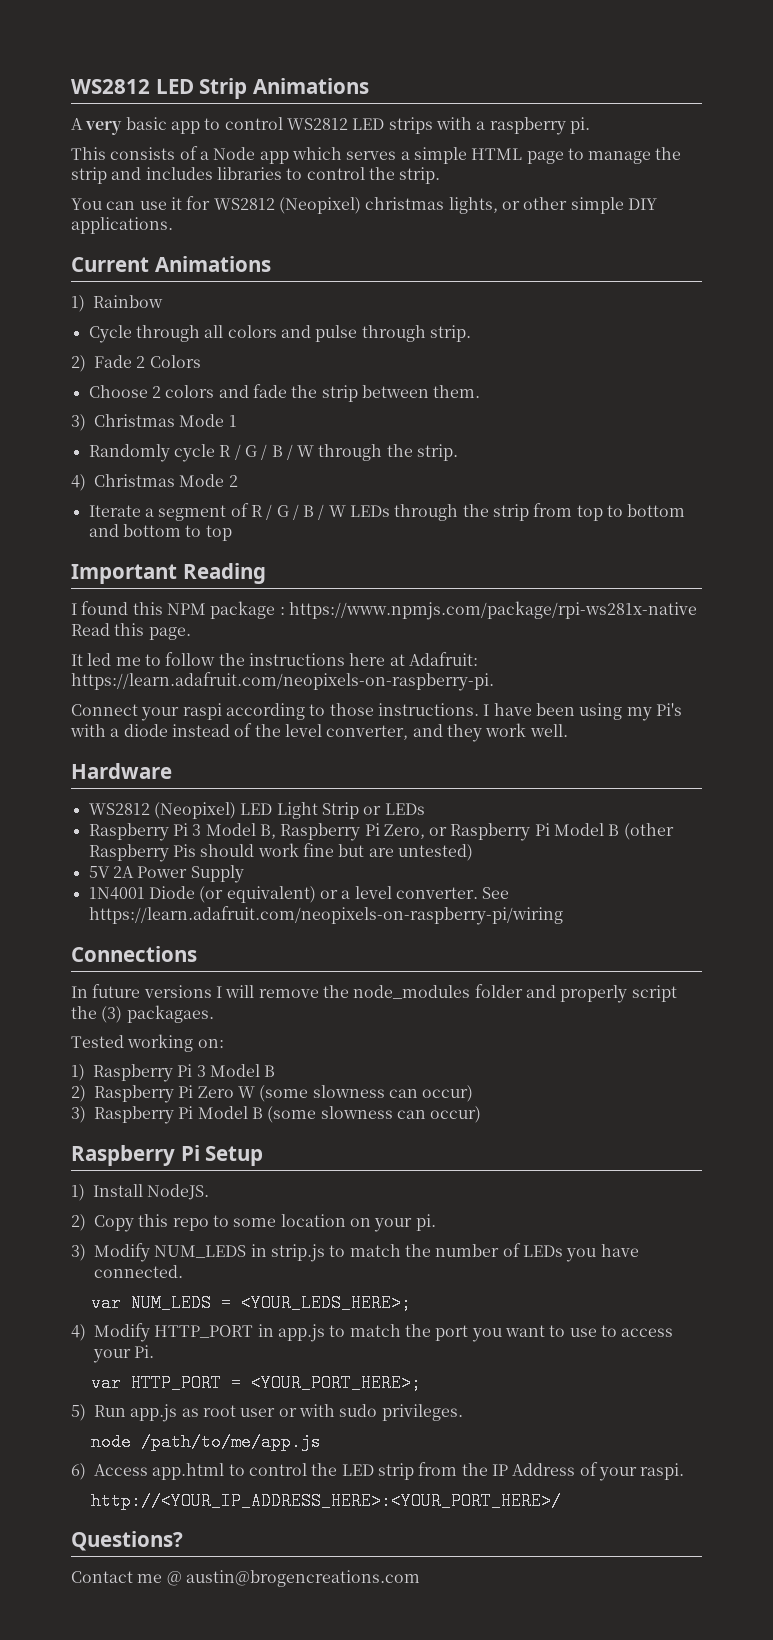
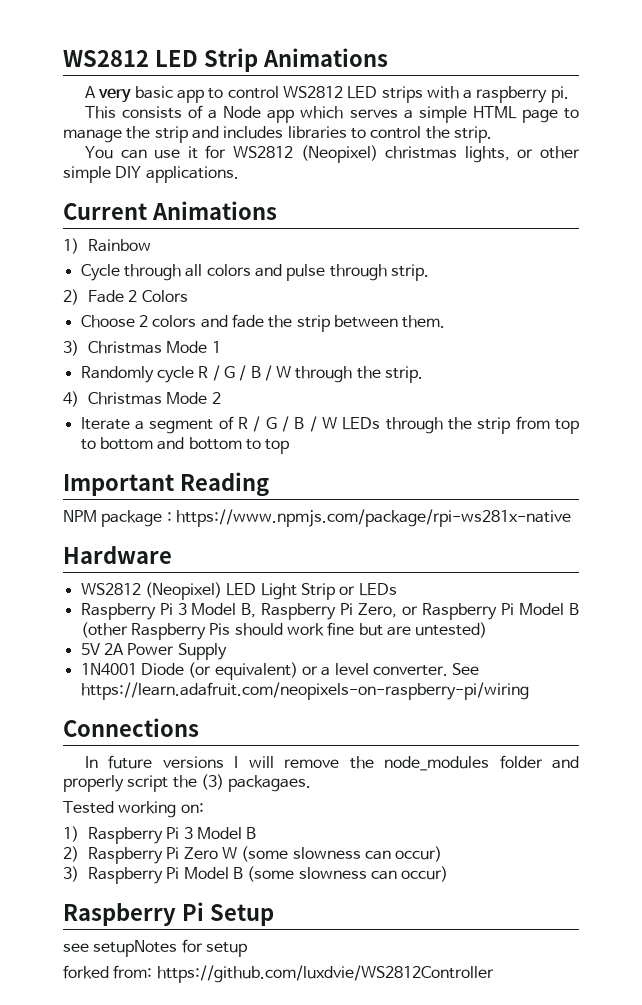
- I found this NPM package : https://www.npmjs.com/package/rpi-ws281x-native Read this page.
- It led me to follow the instructions here at Adafruit: https://learn.adafruit.com/neopixels-on-raspberry-pi.
- Connect your raspi according to those instructions. I have been using my Pi's with a diode instead of the level converter, and they work well.
+ NPM package : https://www.npmjs.com/package/rpi-ws281x-native
- 1) Install NodeJS.
- 2) Copy this repo to some location on your pi.
- 3) Modify NUM_LEDS in strip.js to match the number of LEDs you have connected.
- var NUM_LEDS = <YOUR_LEDS_HERE>;
- 4) Modify HTTP_PORT in app.js to match the port you want to use to access your Pi.
- var HTTP_PORT = <YOUR_PORT_HERE>;
- 5) Run app.js as root user or with sudo privileges.
- node /path/to/me/app.js
- 6) Access app.html to control the LED strip from the IP Address of your raspi.
- http://<YOUR_IP_ADDRESS_HERE>:<YOUR_PORT_HERE>/
- Questions?
- Contact me @ austin@brogencreations.com
+ see setupNotes for setup
+ forked from: https://github.com/luxdvie/WS2812Controller

